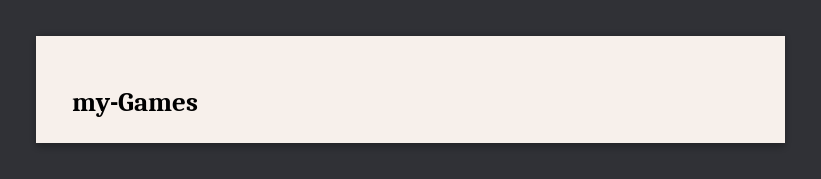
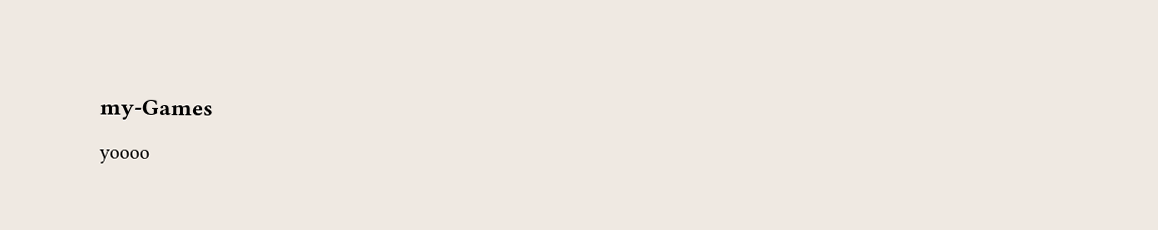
+ yoooo

